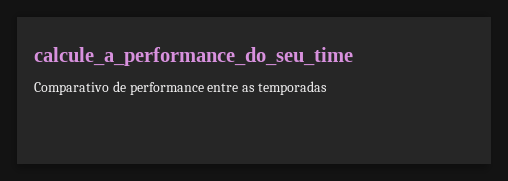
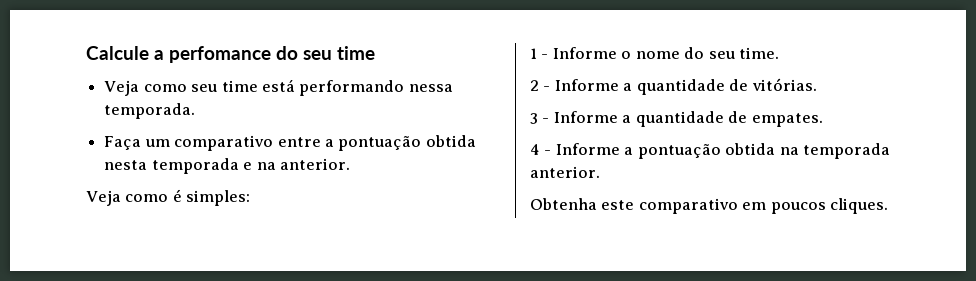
- calcule_a_performance_do_seu_time
- Comparativo de performance entre as temporadas
+ Calcule a perfomance do seu time
+ Veja como seu time está performando nessa temporada.
+ Faça um comparativo entre a pontuação obtida nesta temporada e na anterior.
+ Veja como é simples:
+ 1 - Informe o nome do seu time.
+ 2 - Informe a quantidade de vitórias.
+ 3 - Informe a quantidade de empates.
+ 4 - Informe a pontuação obtida na temporada anterior.
+ Obtenha este comparativo em poucos cliques.

